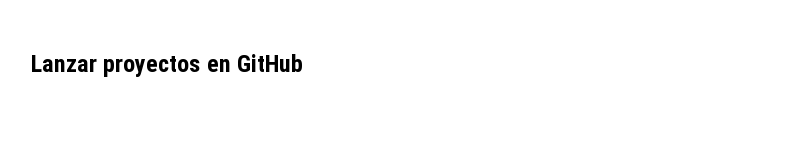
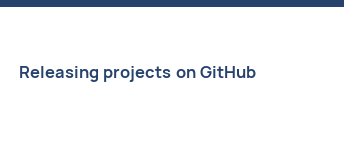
- Lanzar proyectos en GitHub
+ Releasing projects on GitHub

